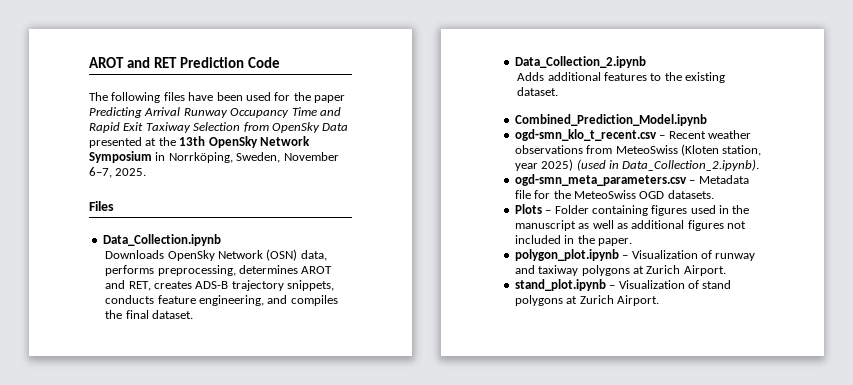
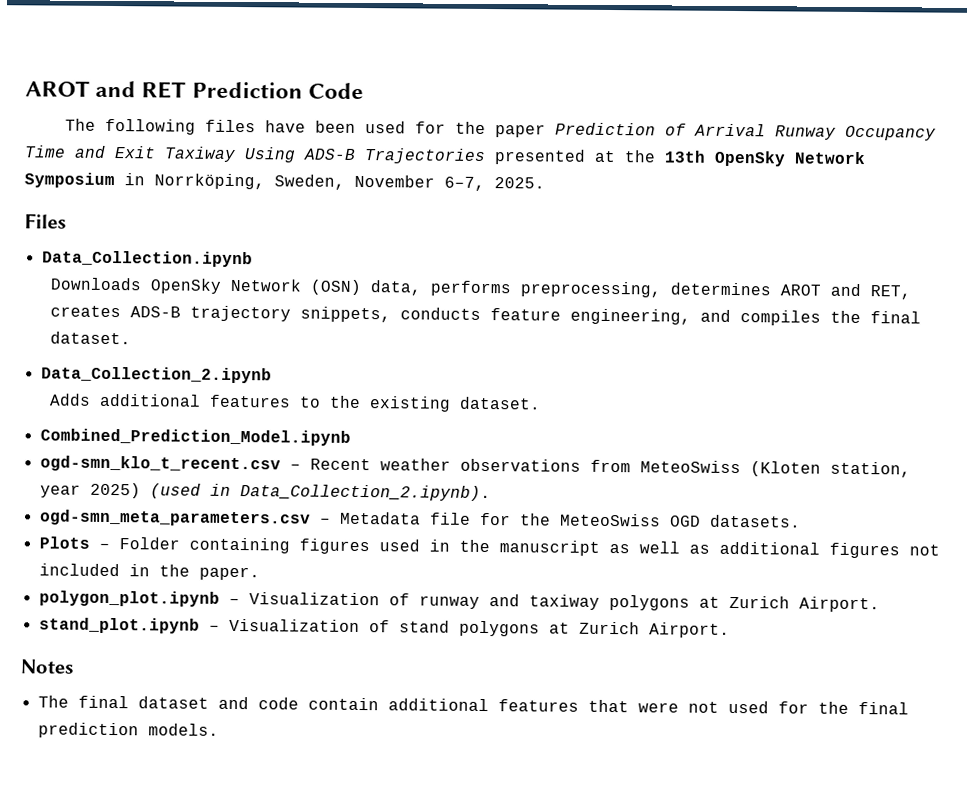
- The following files have been used for the paper Predicting Arrival Runway Occupancy Time and Rapid Exit Taxiway Selection from OpenSky Data presented at the 13th OpenSky Network Symposium in Norrköping, Sweden, November 6–7, 2025.
+ The following files have been used for the paper Prediction of Arrival Runway Occupancy Time and Exit Taxiway Using ADS-B Trajectories presented at the 13th OpenSky Network Symposium in Norrköping, Sweden, November 6–7, 2025.
+ Notes
+ The final dataset and code contain additional features that were not used for the final prediction models.

